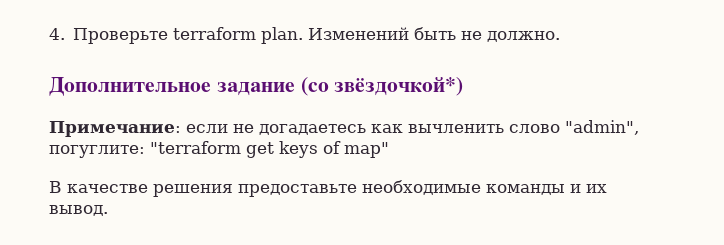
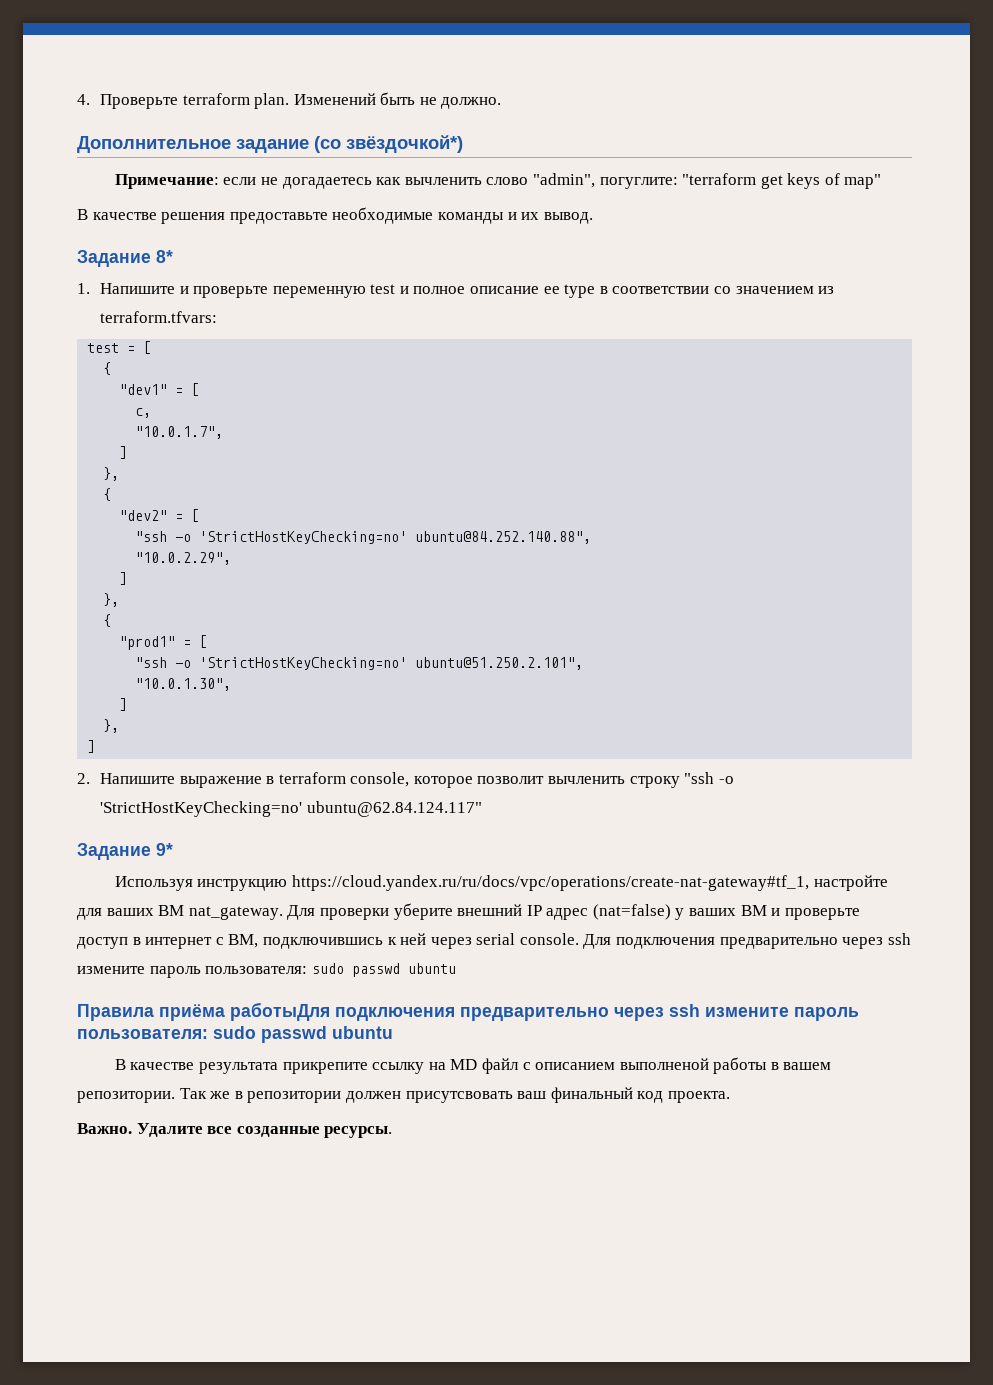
+ Задание 8*
+ 1. Напишите и проверьте переменную test и полное описание ее type в соответствии со значением из terraform.tfvars:
+ test = [
+ {
+ "dev1" = [
+ c,
+ "10.0.1.7",
+ ]
+ },
+ {
+ "dev2" = [
+ "ssh -o 'StrictHostKeyChecking=no' ubuntu@84.252.140.88",
+ "10.0.2.29",
+ ]
+ },
+ {
+ "prod1" = [
+ "ssh -o 'StrictHostKeyChecking=no' ubuntu@51.250.2.101",
+ "10.0.1.30",
+ ]
+ },
+ ]
+ 2. Напишите выражение в terraform console, которое позволит вычленить строку "ssh -o 'StrictHostKeyChecking=no' ubuntu@62.84.124.117"
+ Задание 9*
+ Используя инструкцию https://cloud.yandex.ru/ru/docs/vpc/operations/create-nat-gateway#tf_1, настройте для ваших ВМ nat_gateway. Для проверки уберите внешний IP адрес (nat=false) у ваших ВМ и проверьте доступ в интернет с ВМ, подключившись к ней через serial console. Для подключения предварительно через ssh измените пароль пользователя: sudo passwd ubuntu
+ Правила приёма работыДля подключения предварительно через ssh измените пароль пользователя: sudo passwd ubuntu
+ В качестве результата прикрепите ссылку на MD файл с описанием выполненой работы в вашем репозитории. Так же в репозитории должен присутсвовать ваш финальный код проекта.
+ Важно. Удалите все созданные ресурсы.

